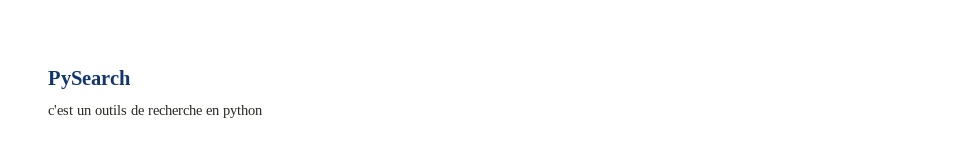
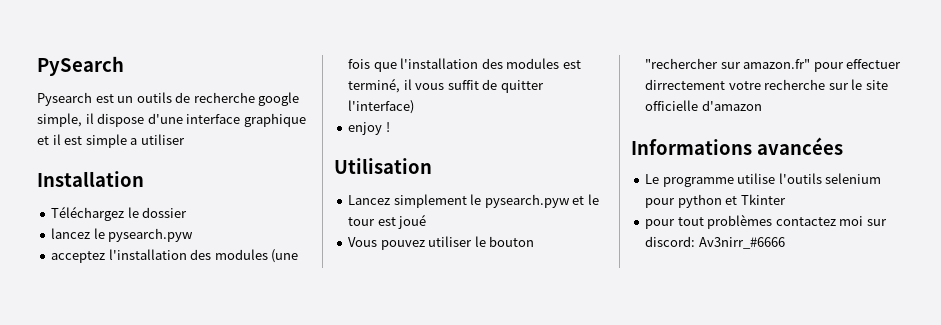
- c'est un outils de recherche en python
+ Pysearch est un outils de recherche google simple, il dispose d'une interface graphique et il est simple a utiliser
+ Installation
+ Téléchargez le dossier
+ lancez le pysearch.pyw
+ acceptez l'installation des modules (une fois que l'installation des modules est terminé, il vous suffit de quitter l'interface)
+ enjoy !
+ Utilisation
+ Lancez simplement le pysearch.pyw et le tour est joué
+ Vous pouvez utiliser le bouton "rechercher sur amazon.fr" pour effectuer dirrectement votre recherche sur le site officielle d'amazon
+ Informations avancées
+ Le programme utilise l'outils selenium pour python et Tkinter
+ pour tout problèmes contactez moi sur discord: Av3nirr_#6666

